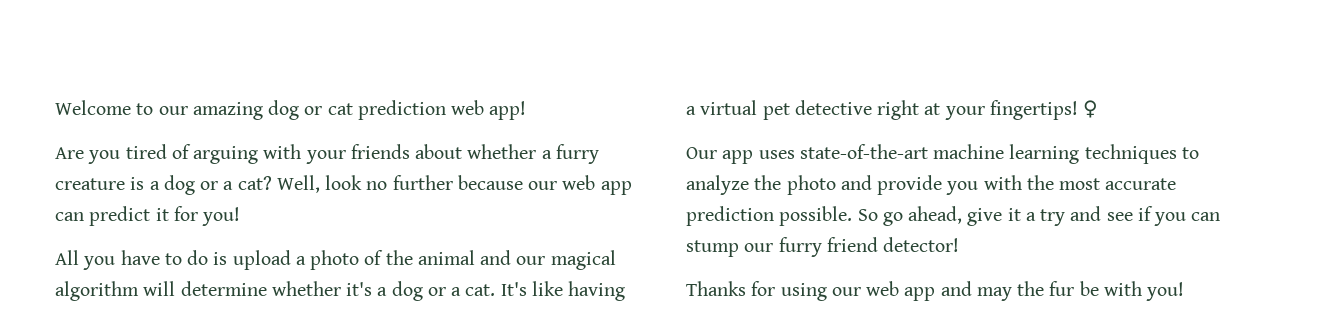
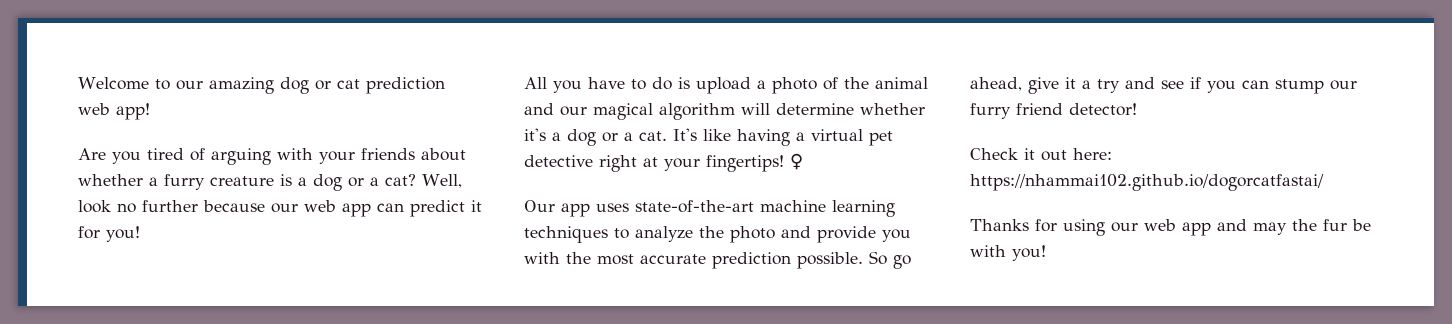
+ Check it out here: https://nhammai102.github.io/dogorcatfastai/

